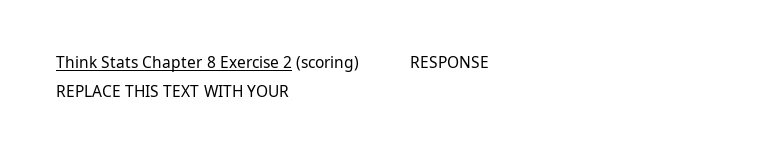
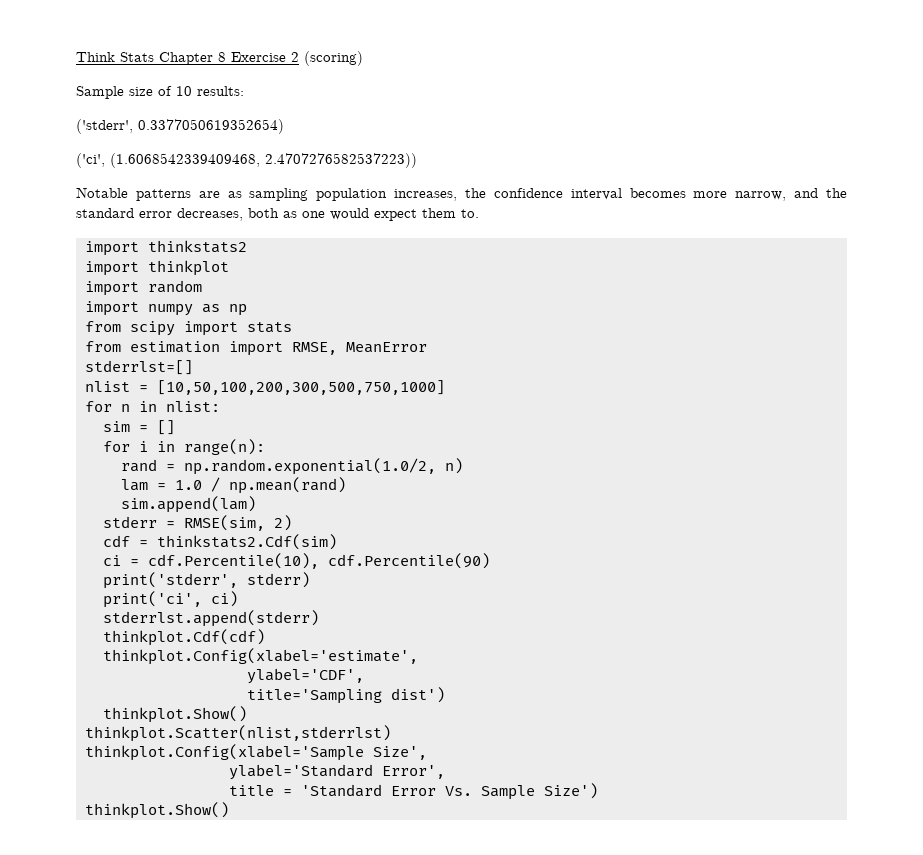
- REPLACE THIS TEXT WITH YOUR RESPONSE
+ Sample size of 10 results:
+ ('stderr', 0.3377050619352654)
+ ('ci', (1.6068542339409468, 2.4707276582537223))
+ Notable patterns are as sampling population increases, the confidence interval becomes more narrow, and the standard error decreases, both as one would expect them to.
+ import thinkstats2
+ import thinkplot
+ import random
+ import numpy as np
+ from scipy import stats
+ from estimation import RMSE, MeanError
+ stderrlst=[]
+ nlist = [10,50,100,200,300,500,750,1000]
+ for n in nlist:
+ sim = []
+ for i in range(n):
+ rand = np.random.exponential(1.0/2, n)
+ lam = 1.0 / np.mean(rand)
+ sim.append(lam)
+ stderr = RMSE(sim, 2)
+ cdf = thinkstats2.Cdf(sim)
+ ci = cdf.Percentile(10), cdf.Percentile(90)
+ print('stderr', stderr)
+ print('ci', ci)
+ stderrlst.append(stderr)
+ thinkplot.Cdf(cdf)
+ thinkplot.Config(xlabel='estimate',
+ ylabel='CDF',
+ title='Sampling dist')
+ thinkplot.Show()
+ thinkplot.Scatter(nlist,stderrlst)
+ thinkplot.Config(xlabel='Sample Size',
+ ylabel='Standard Error',
+ title = 'Standard Error Vs. Sample Size')
+ thinkplot.Show()

